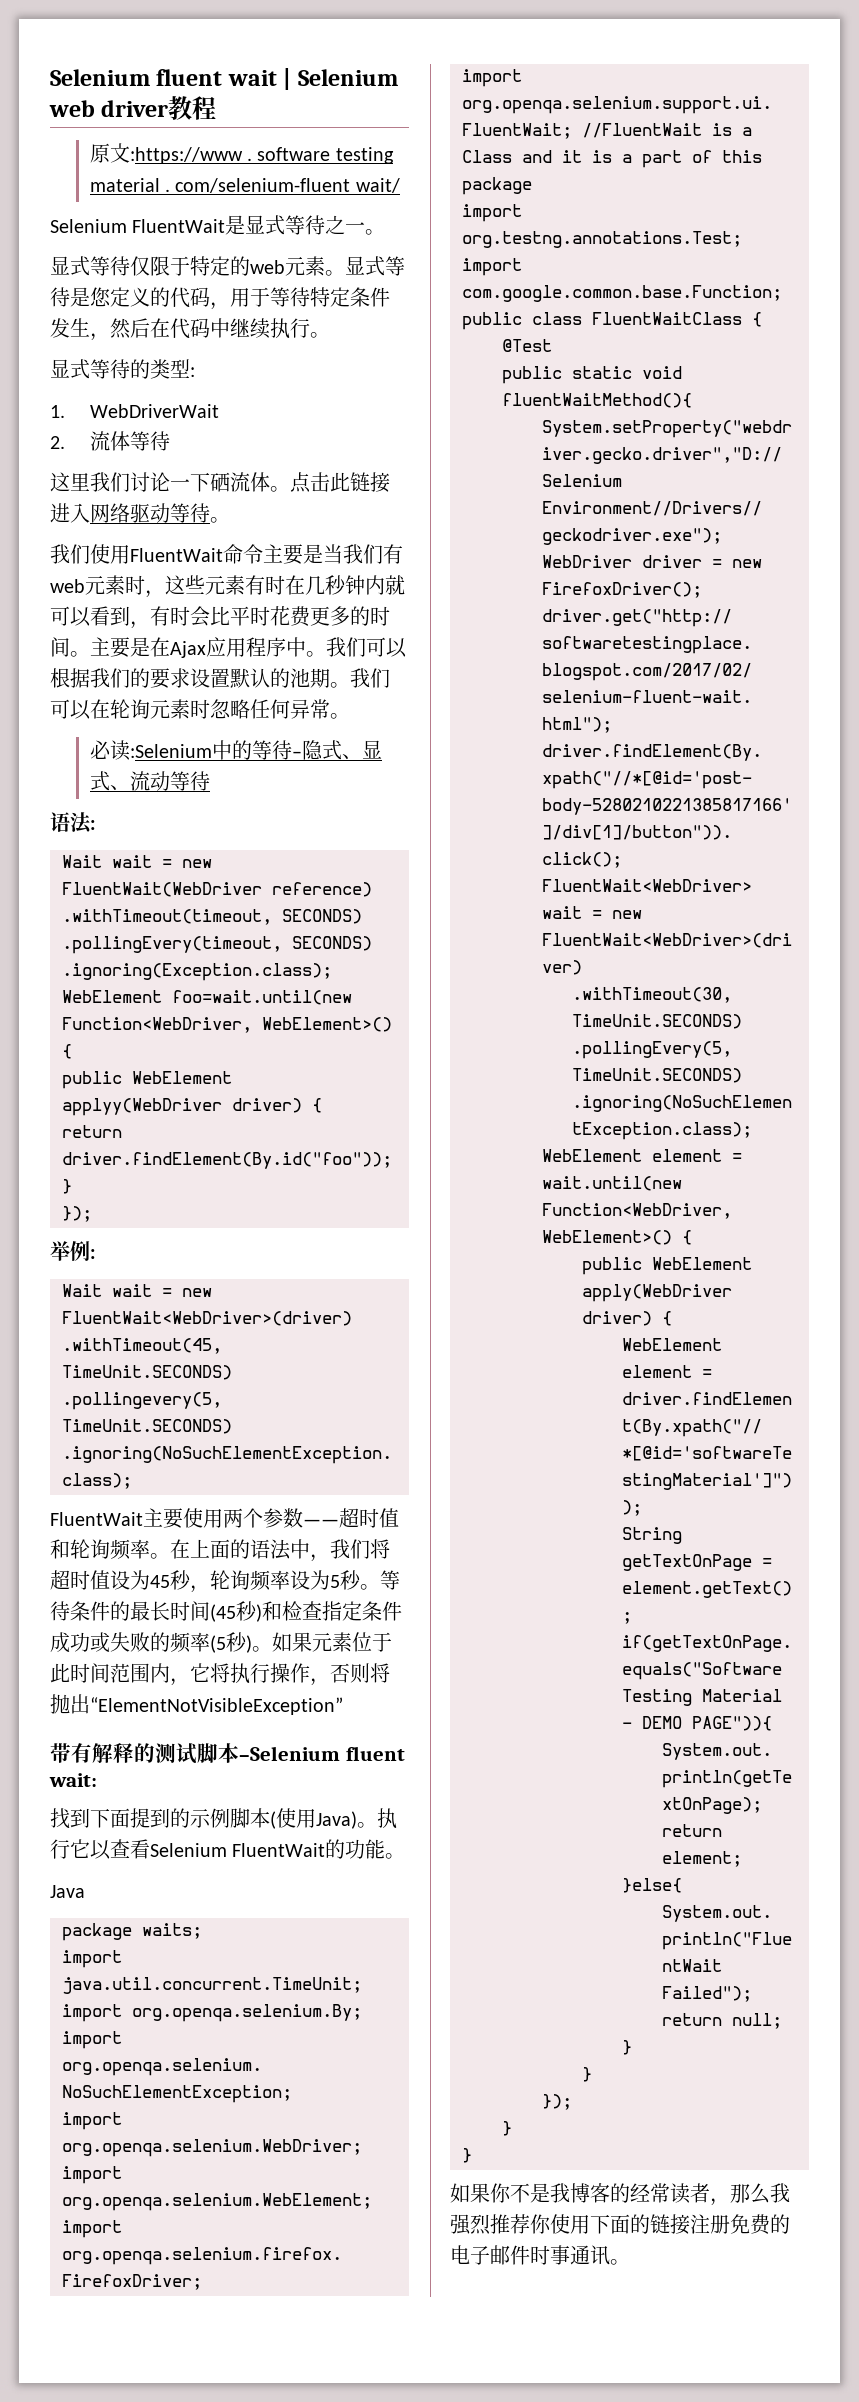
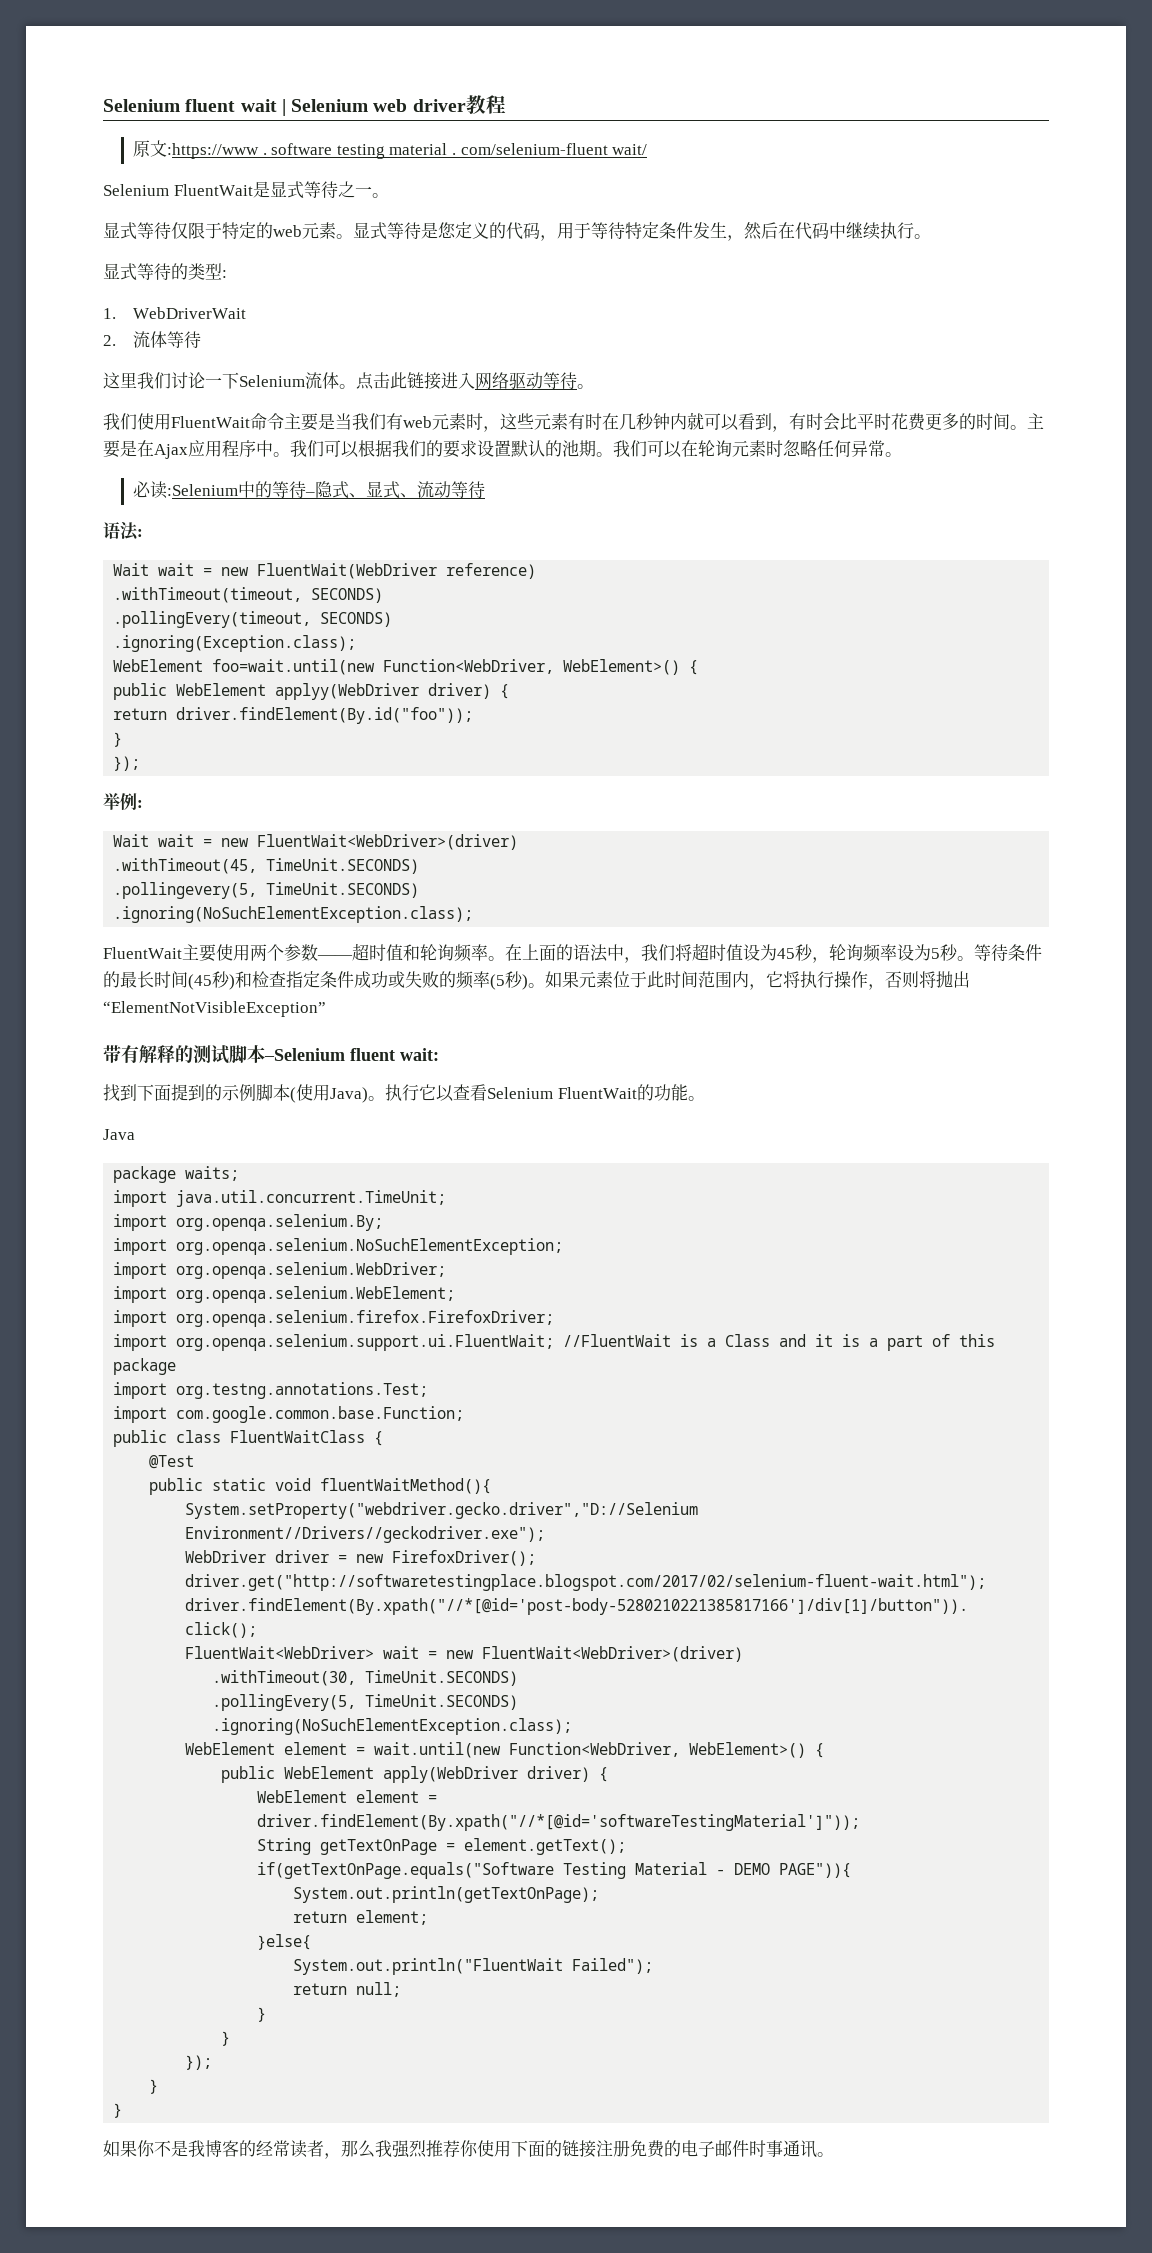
- 这里我们讨论一下硒流体。
+ 这里我们讨论一下Selenium流体。

